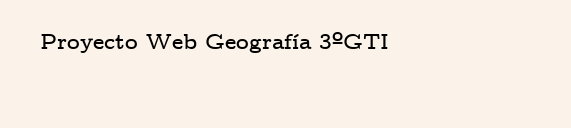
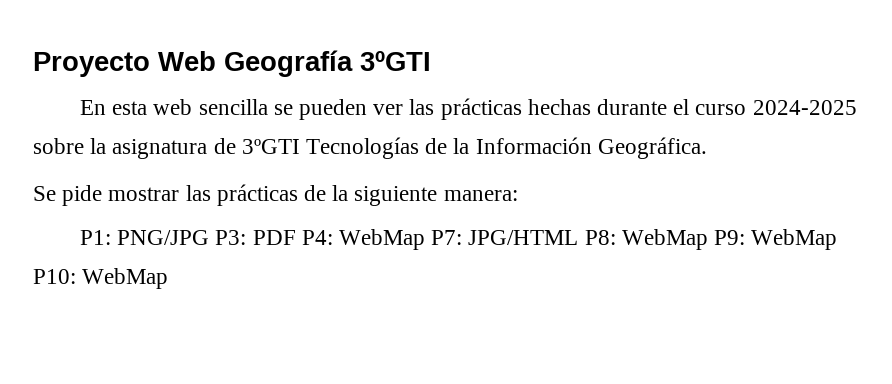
+ En esta web sencilla se pueden ver las prácticas hechas durante el curso 2024-2025 sobre la asignatura de 3ºGTI Tecnologías de la Información Geográfica.
+ Se pide mostrar las prácticas de la siguiente manera:
+ P1: PNG/JPG P3: PDF P4: WebMap P7: JPG/HTML P8: WebMap P9: WebMap P10: WebMap

